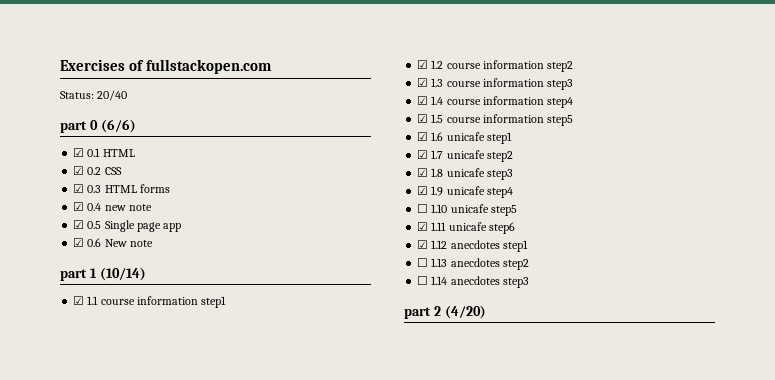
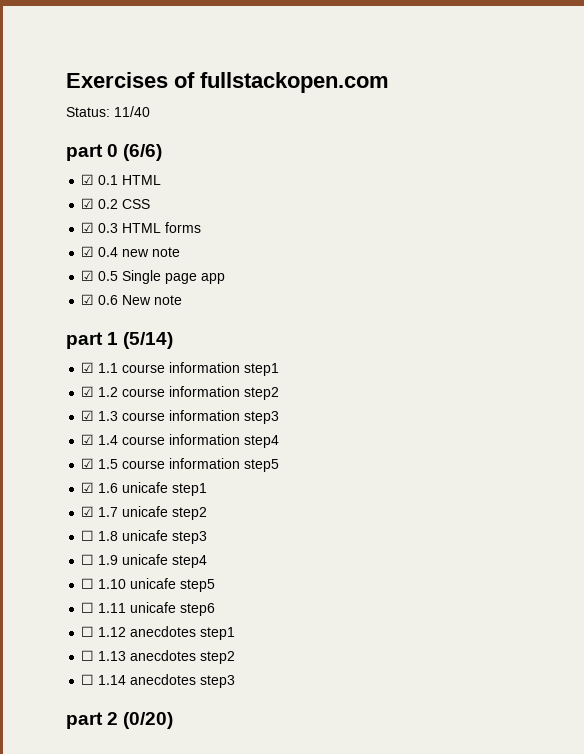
- Status: 20/40
+ Status: 11/40
- part 1 (10/14)
+ part 1 (5/14)
- ☑ 1.8 unicafe step3
+ ☐ 1.8 unicafe step3
- ☑ 1.9 unicafe step4
+ ☐ 1.9 unicafe step4
- ☑ 1.11 unicafe step6
+ ☐ 1.11 unicafe step6
- ☑ 1.12 anecdotes step1
+ ☐ 1.12 anecdotes step1
- part 2 (4/20)
+ part 2 (0/20)

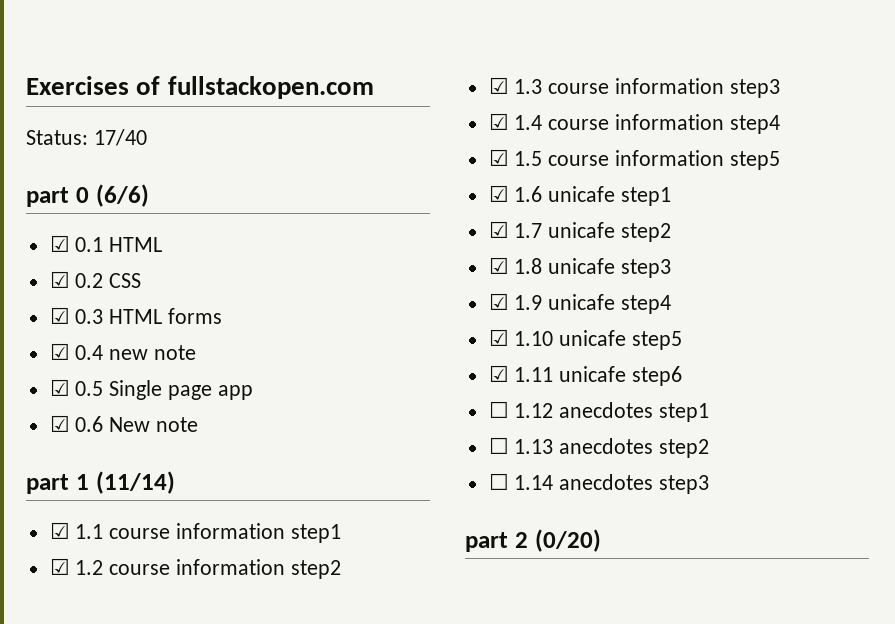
- Status: 11/40
+ Status: 17/40
- part 1 (5/14)
+ part 1 (11/14)
- ☐ 1.8 unicafe step3
+ ☑ 1.8 unicafe step3
- ☐ 1.9 unicafe step4
+ ☑ 1.9 unicafe step4
- ☐ 1.10 unicafe step5
+ ☑ 1.10 unicafe step5
- ☐ 1.11 unicafe step6
+ ☑ 1.11 unicafe step6

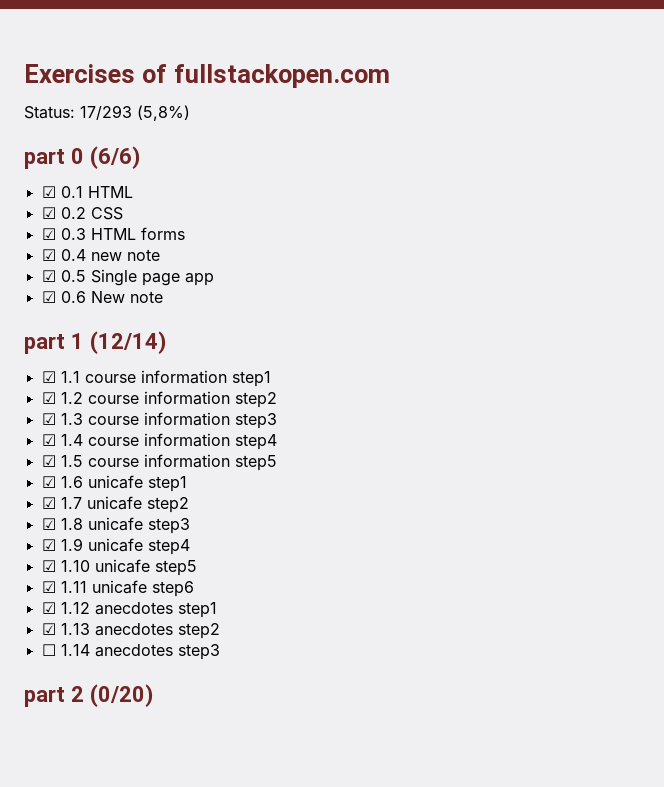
- Status: 17/40
+ Status: 17/293 (5,8%)
- part 1 (11/14)
+ part 1 (12/14)
- ☐ 1.12 anecdotes step1
+ ☑ 1.12 anecdotes step1
- ☐ 1.13 anecdotes step2
+ ☑ 1.13 anecdotes step2

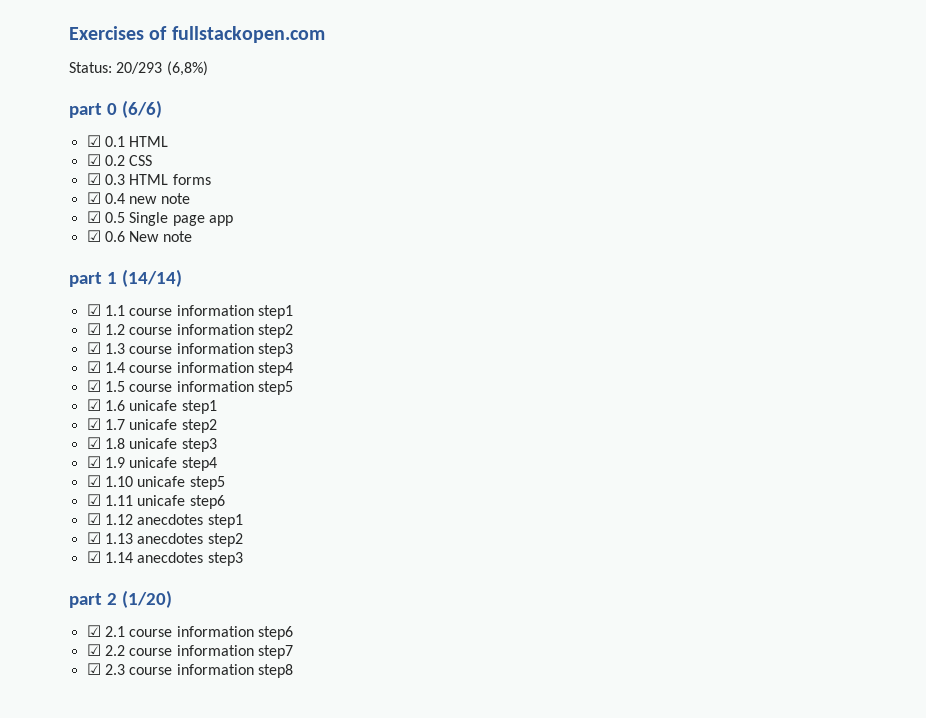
- Status: 17/293 (5,8%)
+ Status: 20/293 (6,8%)
- part 1 (12/14)
+ part 1 (14/14)
- ☐ 1.14 anecdotes step3
+ ☑ 1.14 anecdotes step3
- part 2 (0/20)
+ part 2 (1/20)
+ ☑ 2.1 course information step6
+ ☑ 2.2 course information step7
+ ☑ 2.3 course information step8

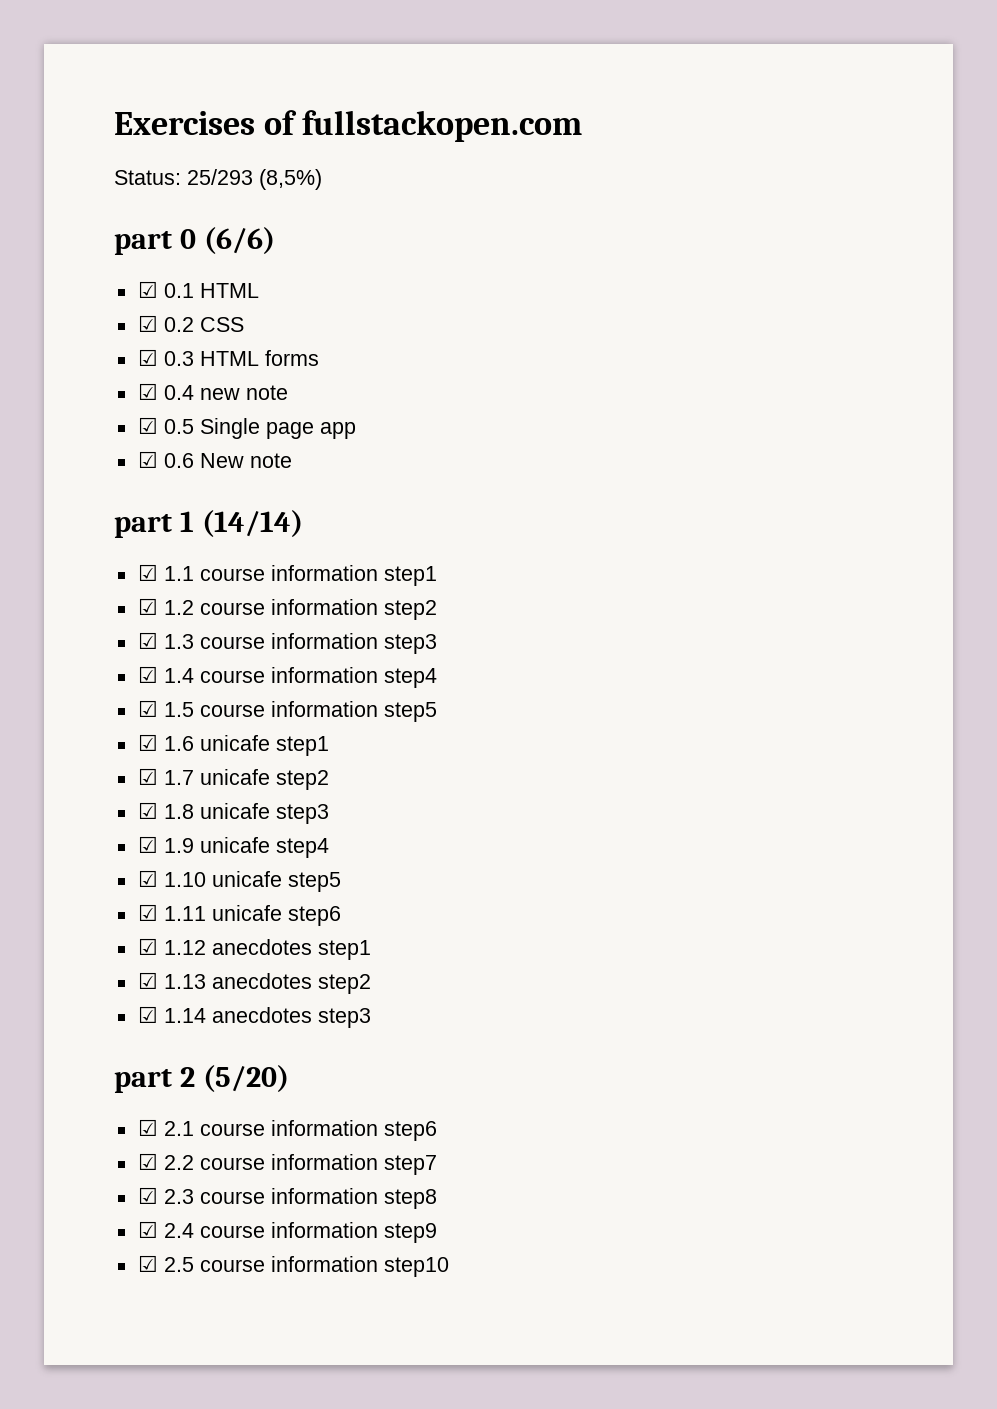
- Status: 20/293 (6,8%)
+ Status: 25/293 (8,5%)
- part 2 (1/20)
+ part 2 (5/20)
+ ☑ 2.4 course information step9
+ ☑ 2.5 course information step10

